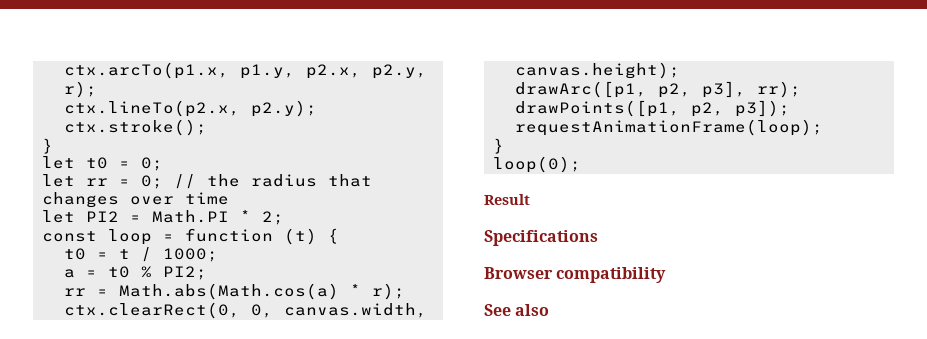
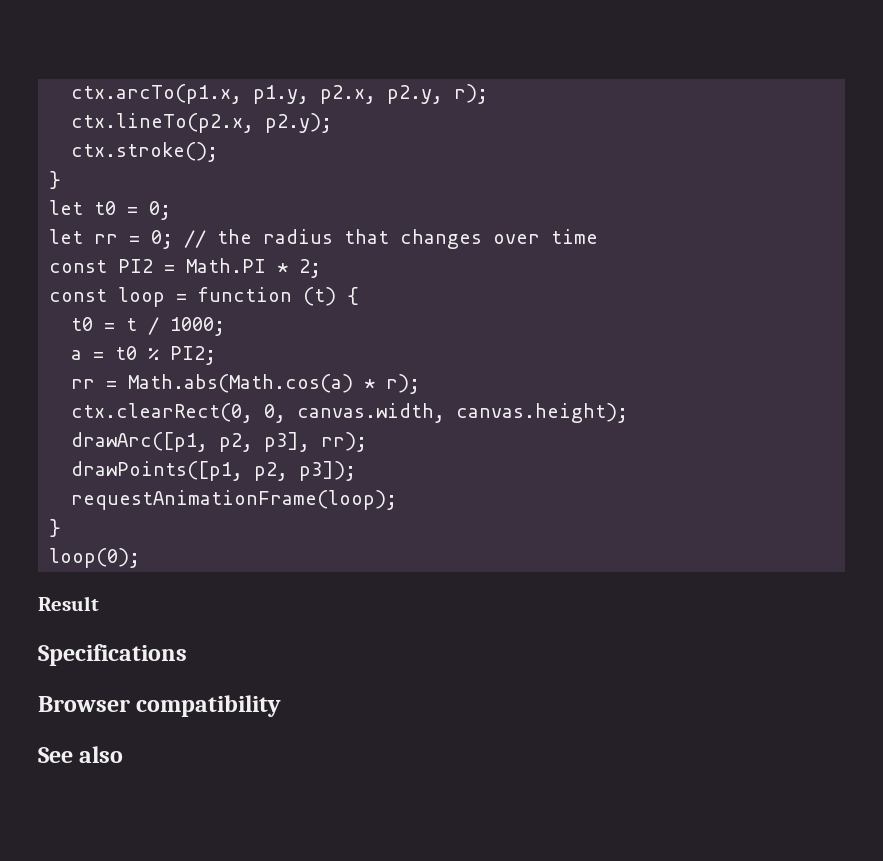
- let PI2 = Math.PI * 2;
+ const PI2 = Math.PI * 2;

